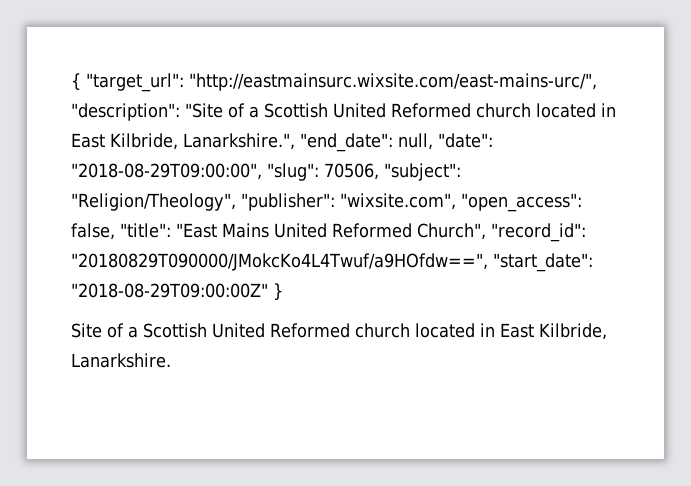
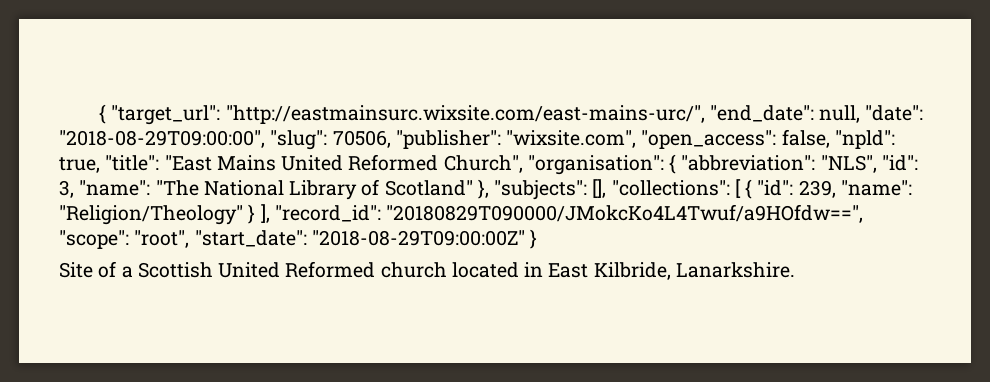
- { "target_url": "http://eastmainsurc.wixsite.com/east-mains-urc/", "description": "Site of a Scottish United Reformed church located in East Kilbride, Lanarkshire.", "end_date": null, "date": "2018-08-29T09:00:00", "slug": 70506, "subject": "Religion/Theology", "publisher": "wixsite.com", "open_access": false, "title": "East Mains United Reformed Church", "record_id": "20180829T090000/JMokcKo4L4Twuf/a9HOfdw==", "start_date": "2018-08-29T09:00:00Z" }
+ { "target_url": "http://eastmainsurc.wixsite.com/east-mains-urc/", "end_date": null, "date": "2018-08-29T09:00:00", "slug": 70506, "publisher": "wixsite.com", "open_access": false, "npld": true, "title": "East Mains United Reformed Church", "organisation": { "abbreviation": "NLS", "id": 3, "name": "The National Library of Scotland" }, "subjects": [], "collections": [ { "id": 239, "name": "Religion/Theology" } ], "record_id": "20180829T090000/JMokcKo4L4Twuf/a9HOfdw==", "scope": "root", "start_date": "2018-08-29T09:00:00Z" }

